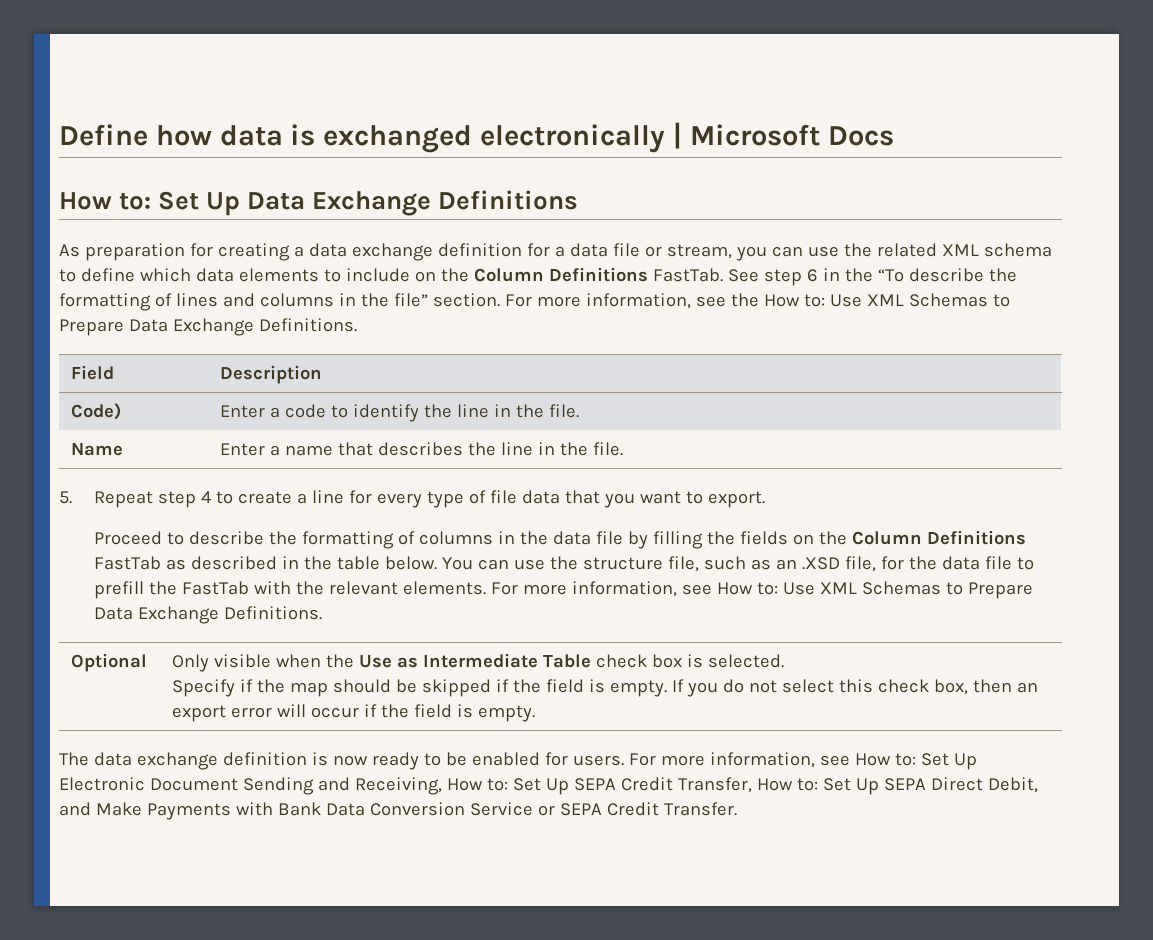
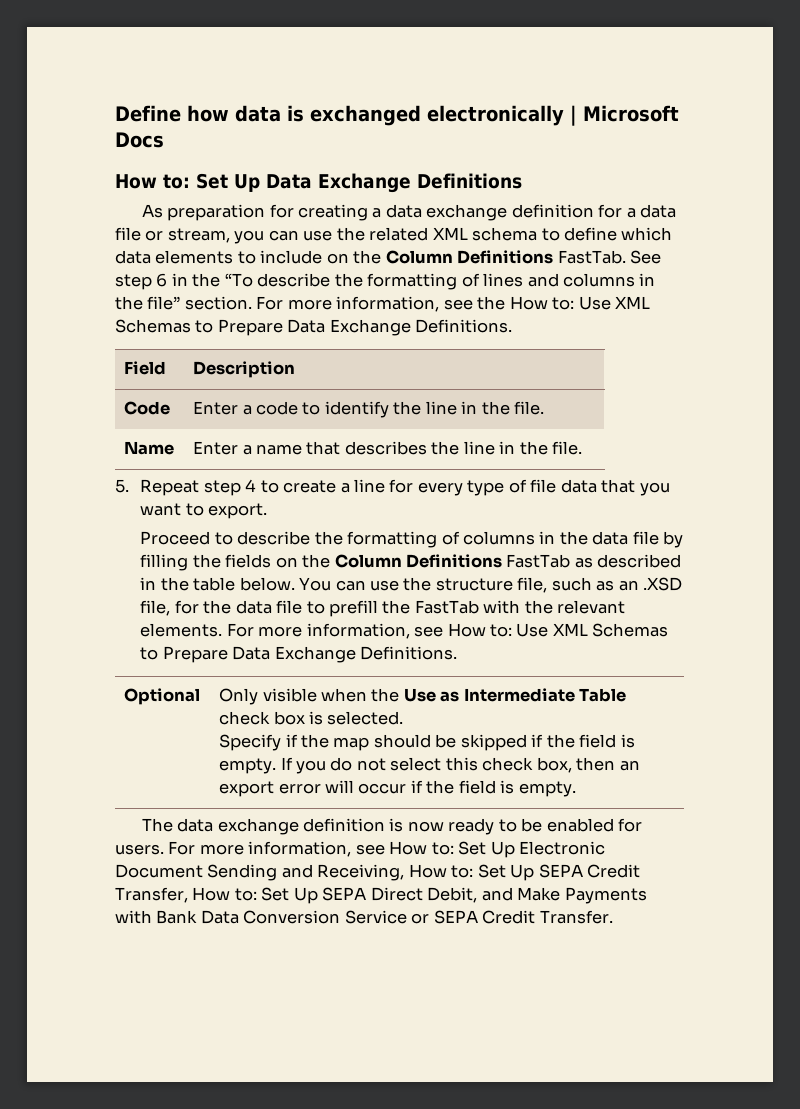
- Code) | Enter a code to identify the line in the file.
+ Code | Enter a code to identify the line in the file.

